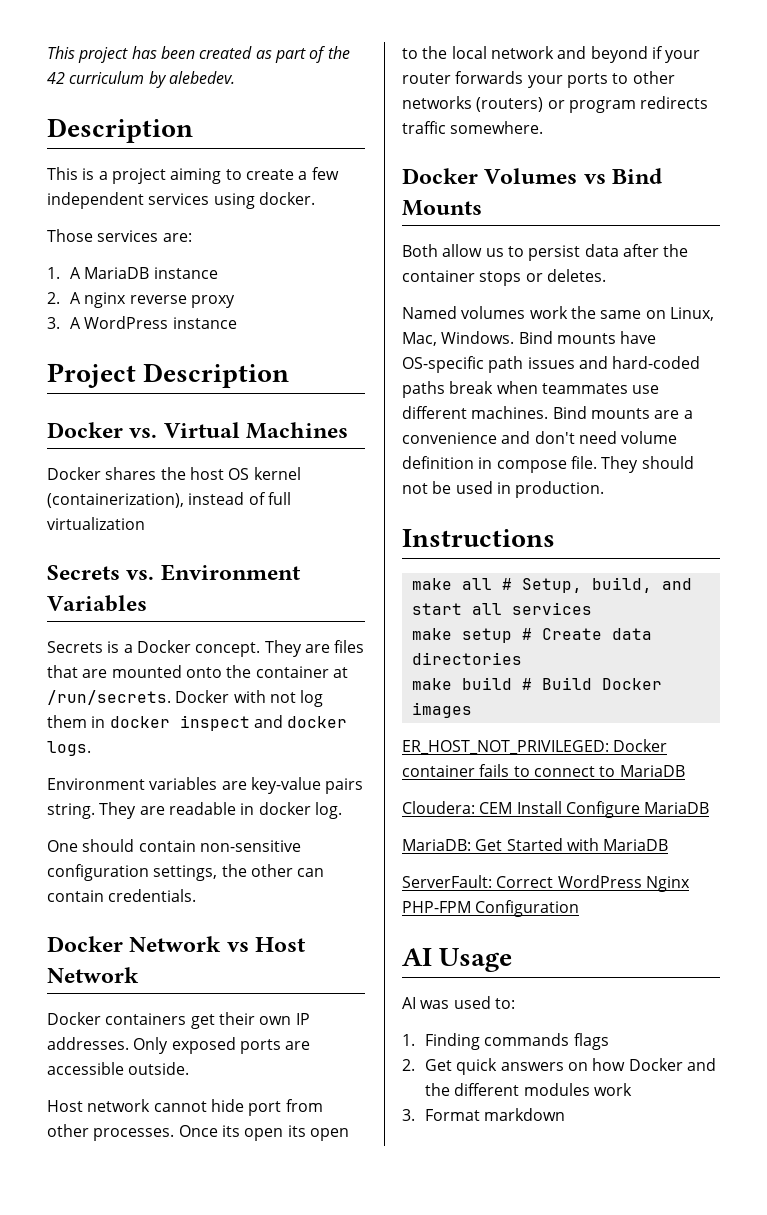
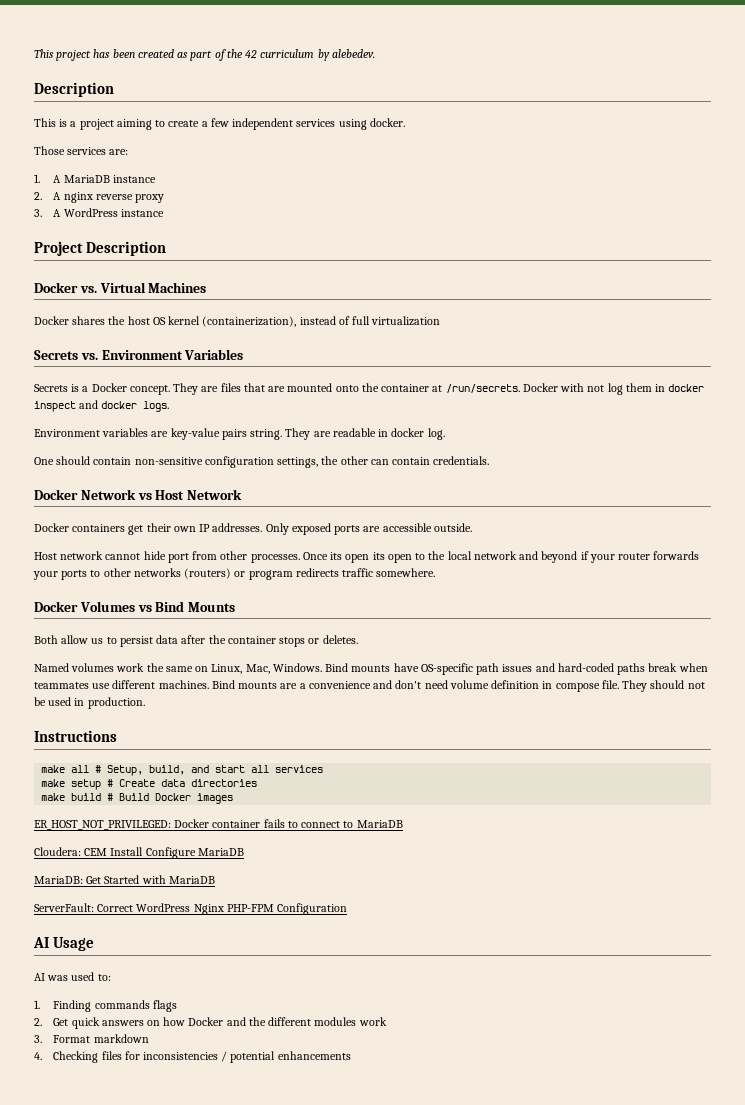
+ 4. Checking files for inconsistencies / potential enhancements

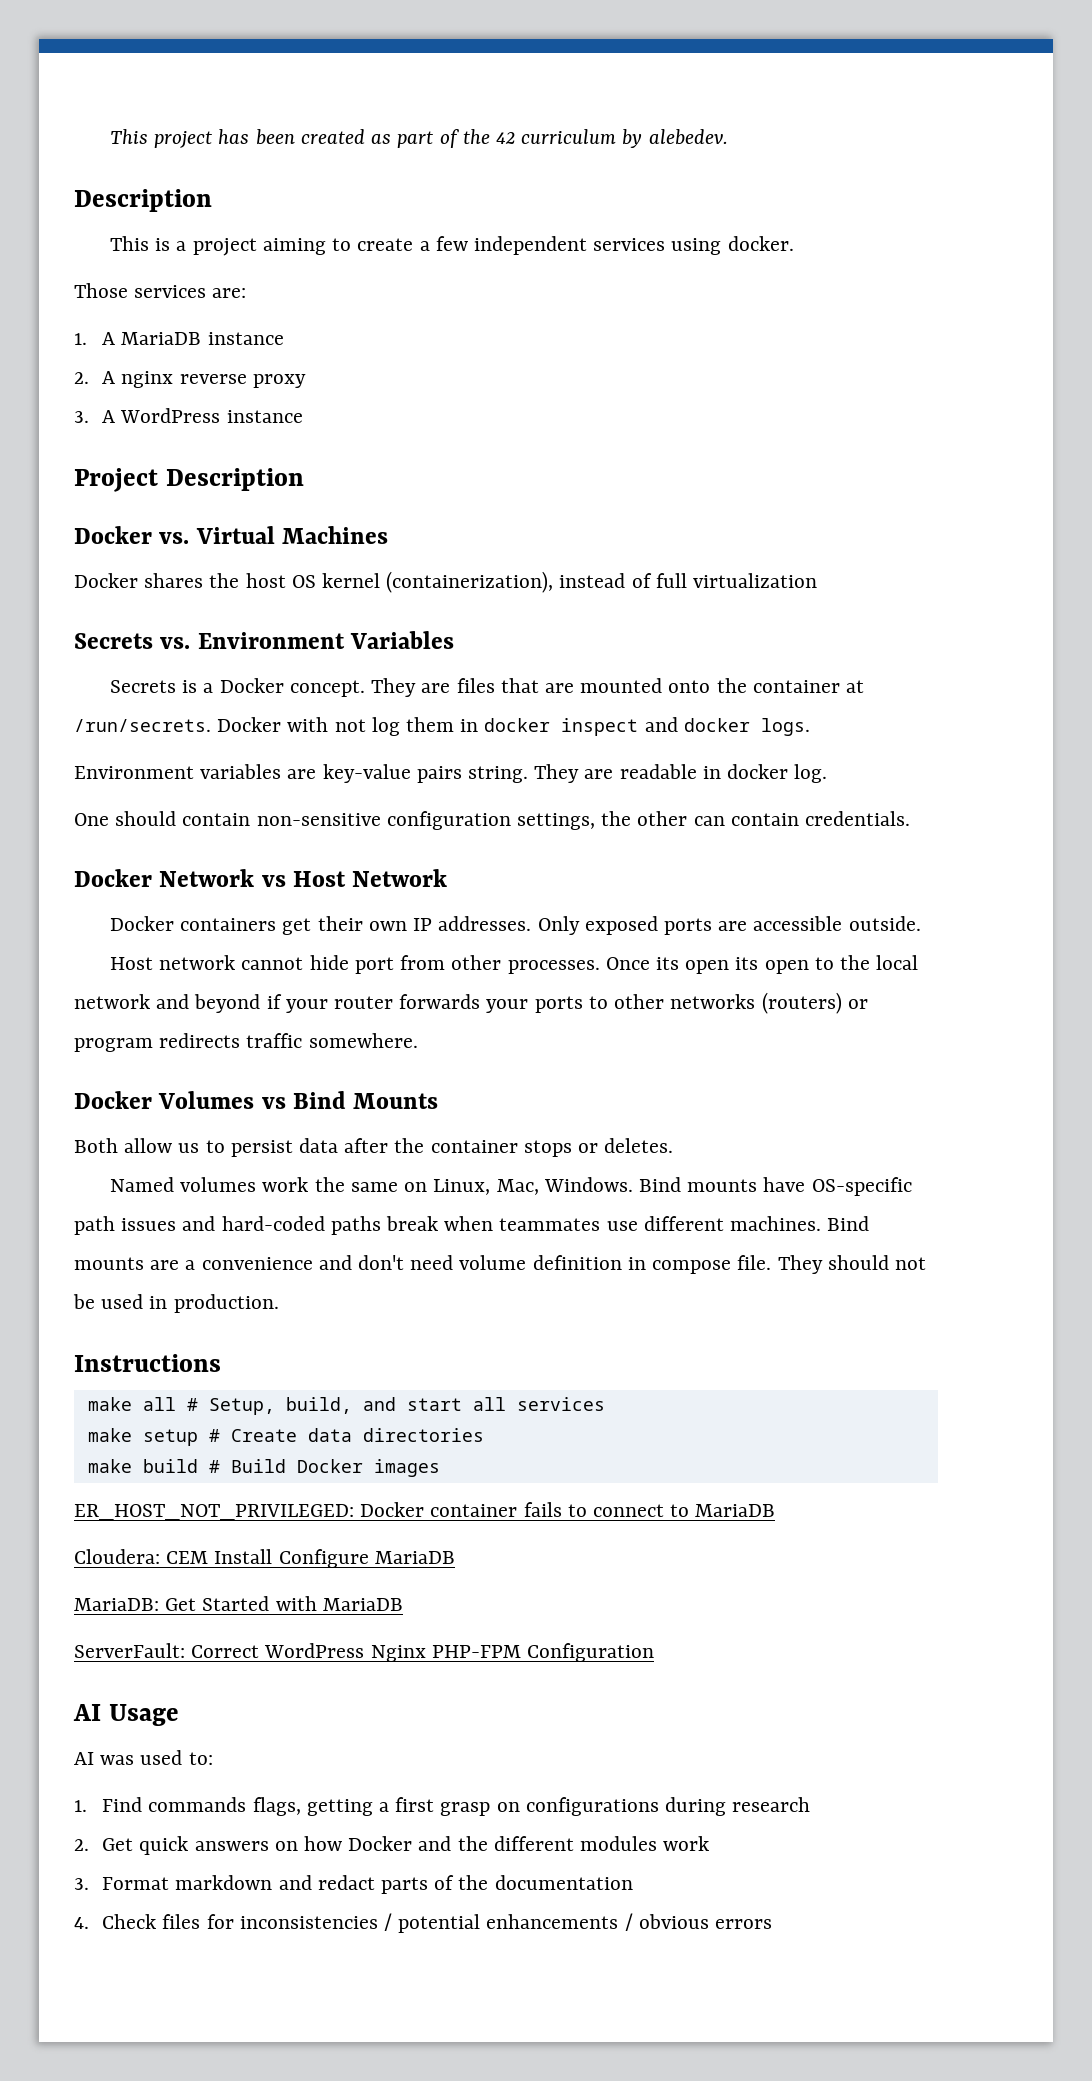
- 1. Finding commands flags
+ 1. Find commands flags, getting a first grasp on configurations during research
- 3. Format markdown
+ 3. Format markdown and redact parts of the documentation
- 4. Checking files for inconsistencies / potential enhancements
+ 4. Check files for inconsistencies / potential enhancements / obvious errors

